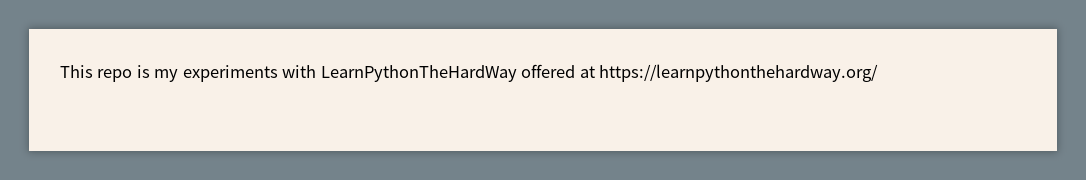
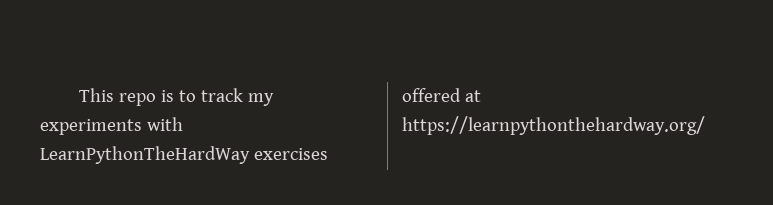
- This repo is my experiments with LearnPythonTheHardWay offered at https://learnpythonthehardway.org/
+ This repo is to track my experiments with LearnPythonTheHardWay exercises offered at https://learnpythonthehardway.org/

